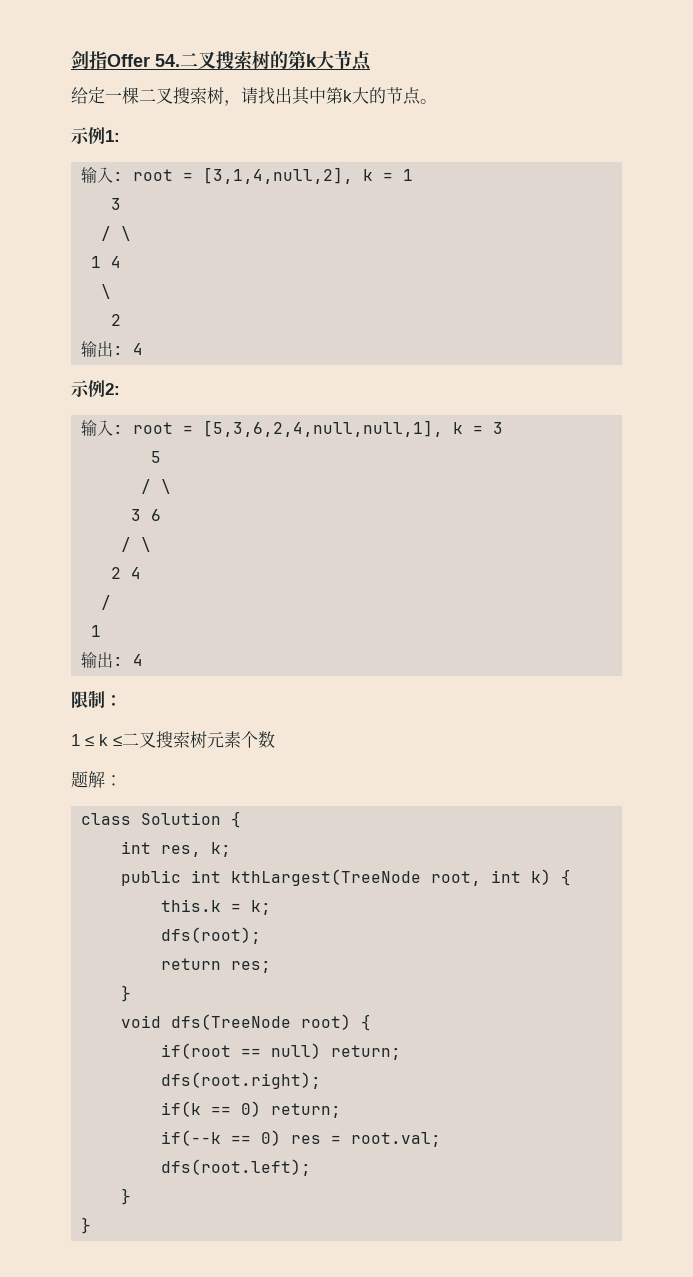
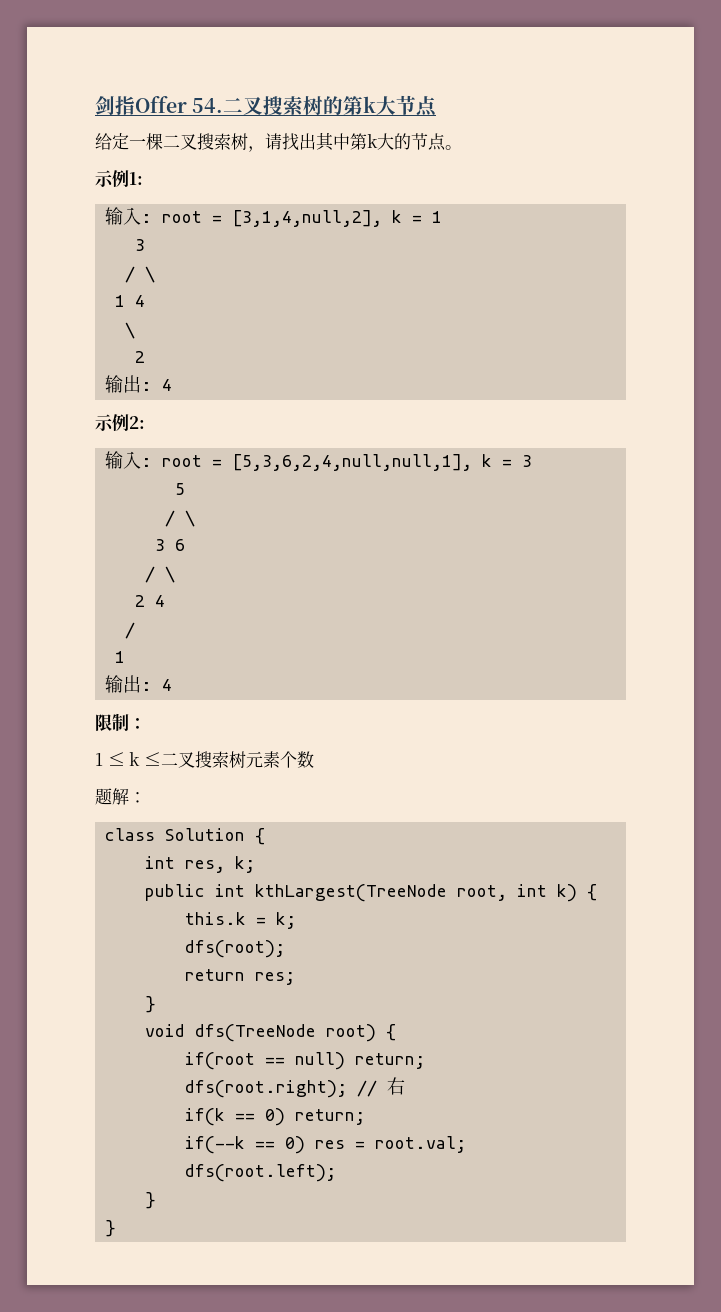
- dfs(root.right);
+ dfs(root.right); // 右

